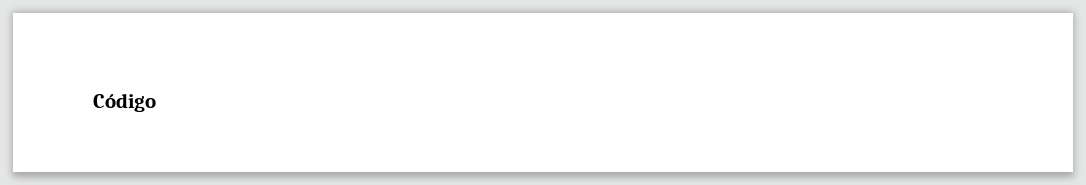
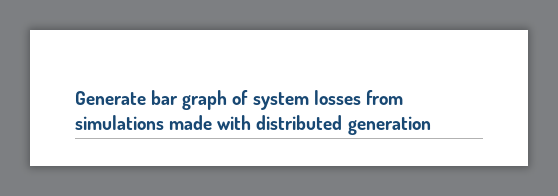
- Código
+ Generate bar graph of system losses from simulations made with distributed generation

